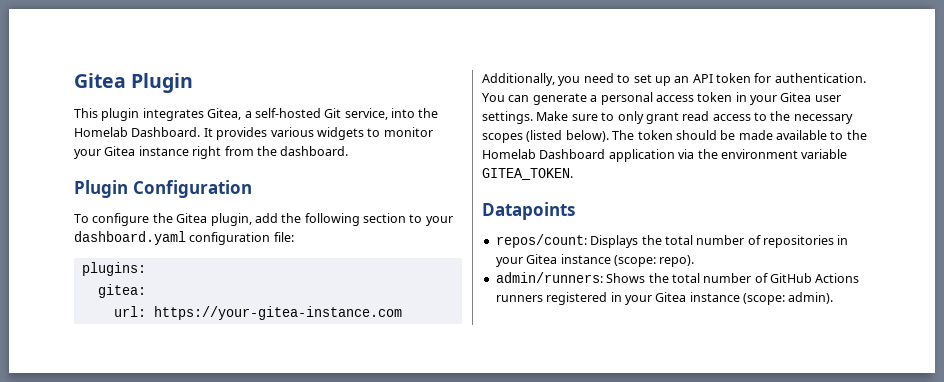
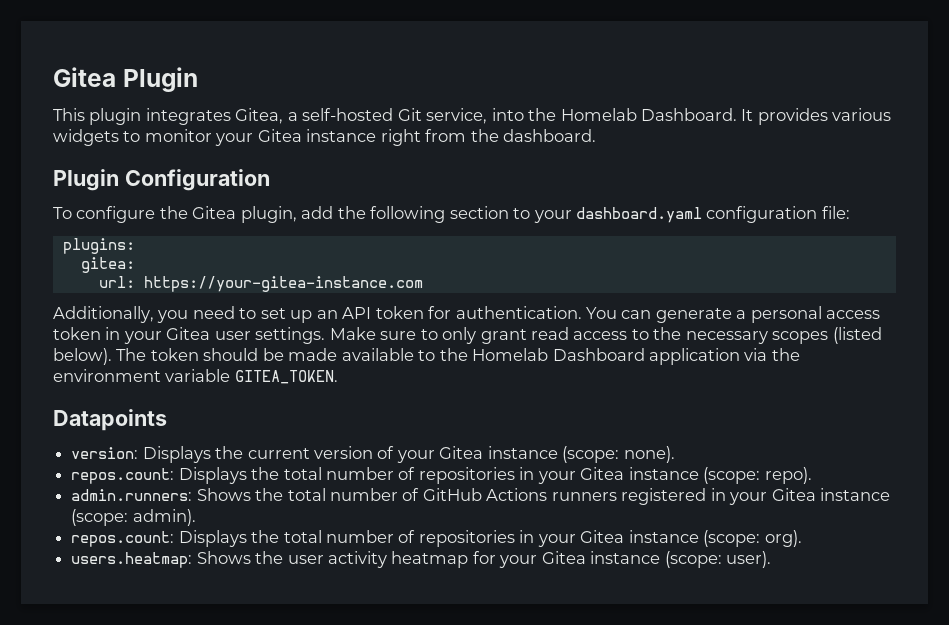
- repos/count: Displays the total number of repositories in your Gitea instance (scope: repo).
+ version: Displays the current version of your Gitea instance (scope: none).
+ repos.count: Displays the total number of repositories in your Gitea instance (scope: repo).
- admin/runners: Shows the total number of GitHub Actions runners registered in your Gitea instance (scope: admin).
+ admin.runners: Shows the total number of GitHub Actions runners registered in your Gitea instance (scope: admin).
+ repos.count: Displays the total number of repositories in your Gitea instance (scope: org).
+ users.heatmap: Shows the user activity heatmap for your Gitea instance (scope: user).

